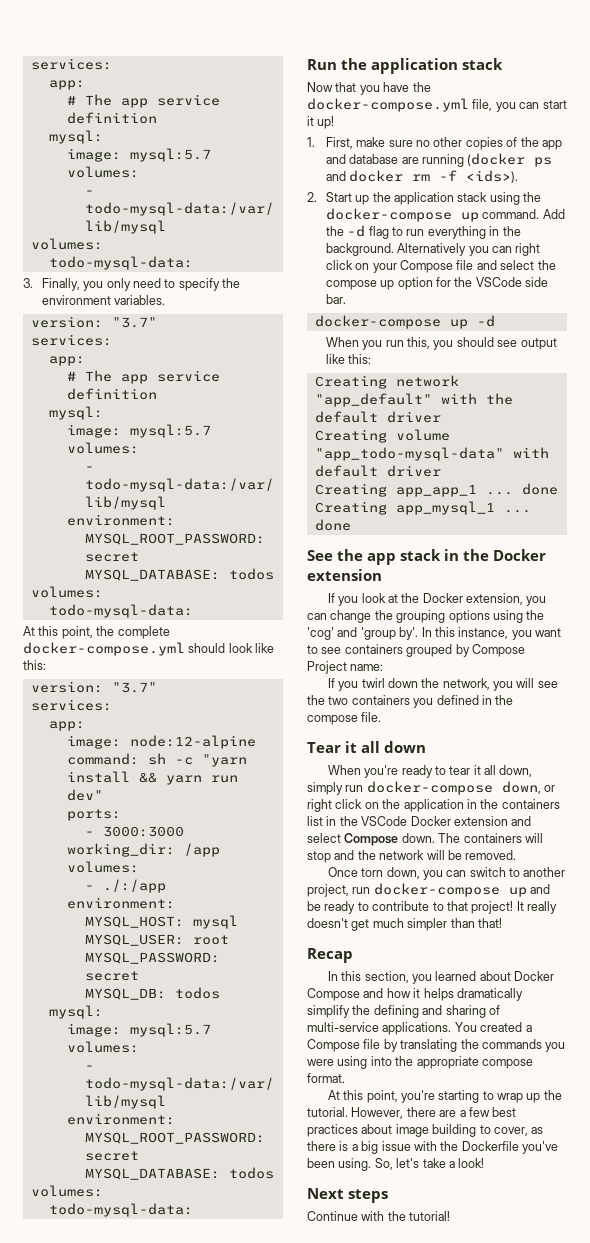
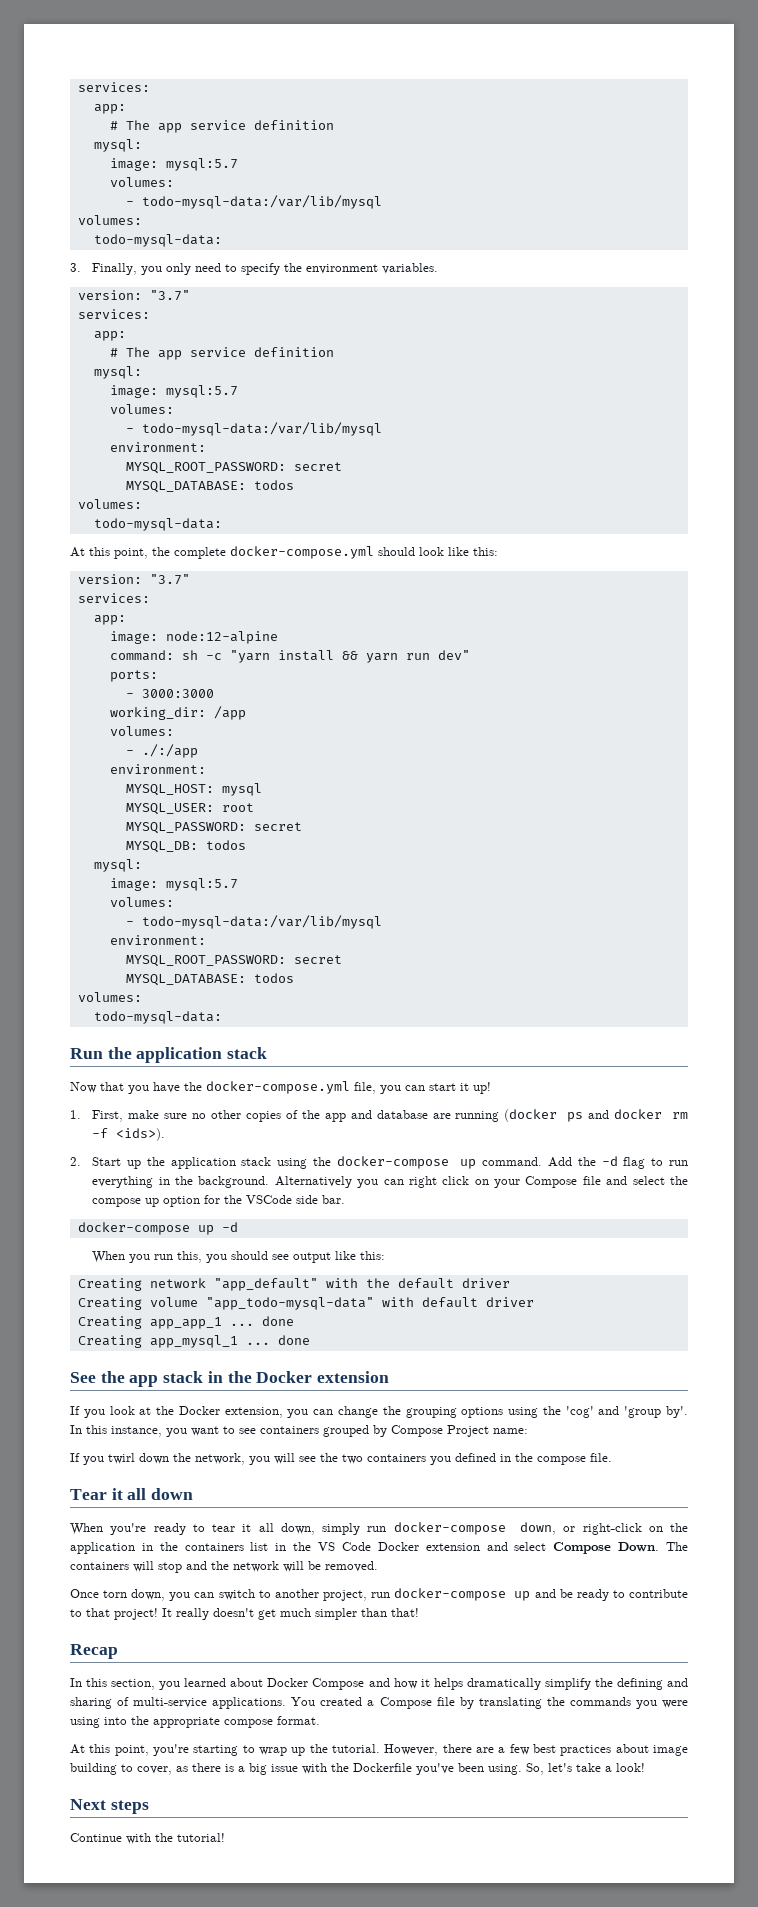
- When you're ready to tear it all down, simply run docker-compose down, or right click on the application in the containers list in the VSCode Docker extension and select Compose down.
+ When you're ready to tear it all down, simply run docker-compose down, or right-click on the application in the containers list in the VS Code Docker extension and select Compose Down.

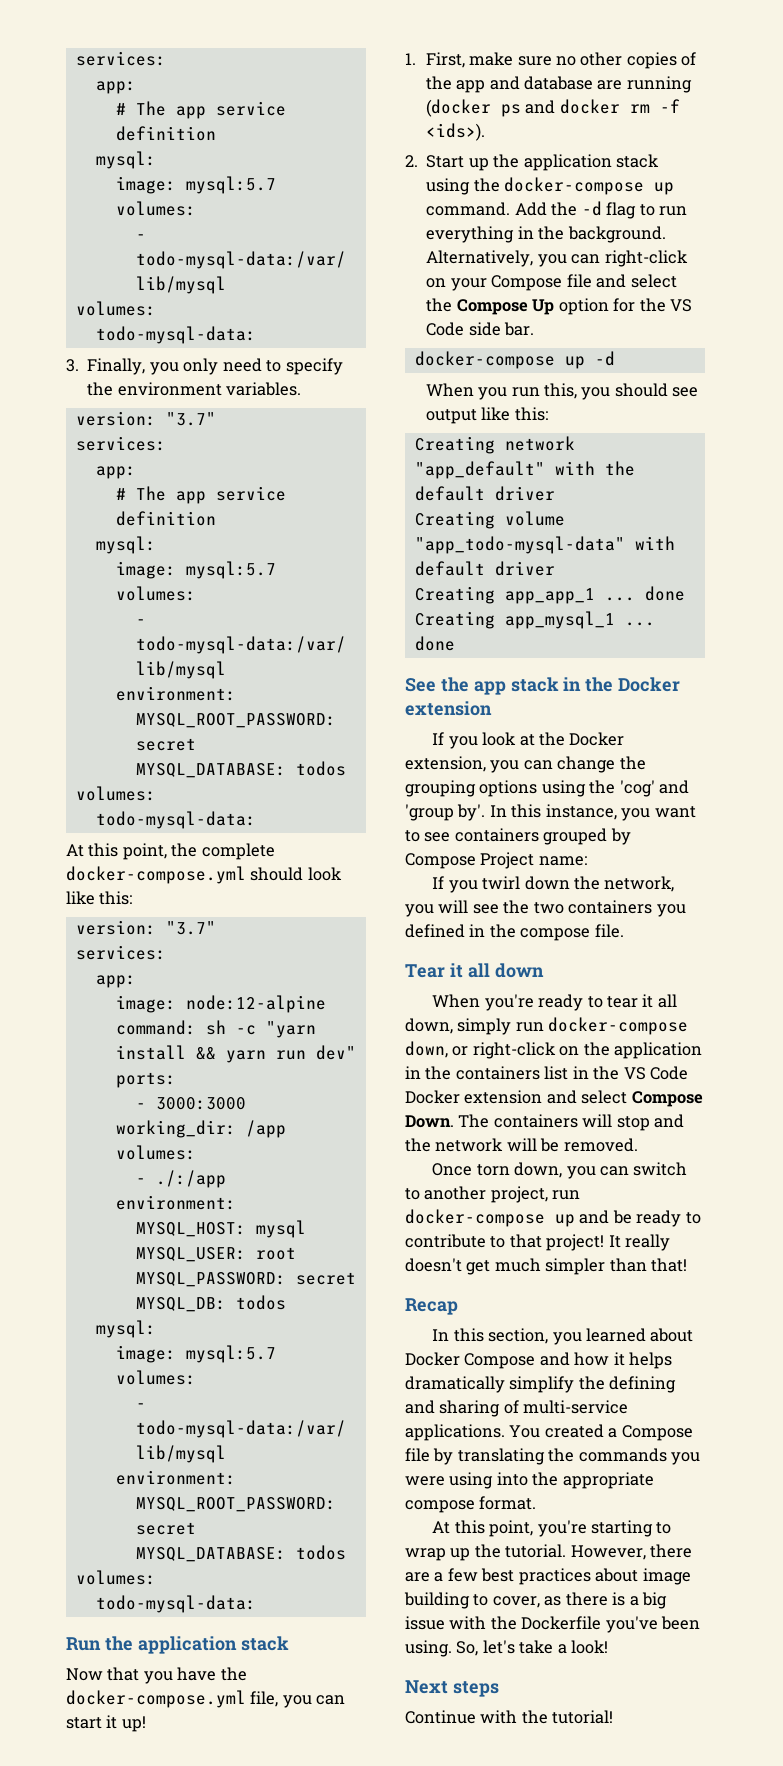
- Alternatively you can right click on your Compose file and select the compose up option for the VSCode side bar.
+ Alternatively, you can right-click on your Compose file and select the Compose Up option for the VS Code side bar.

